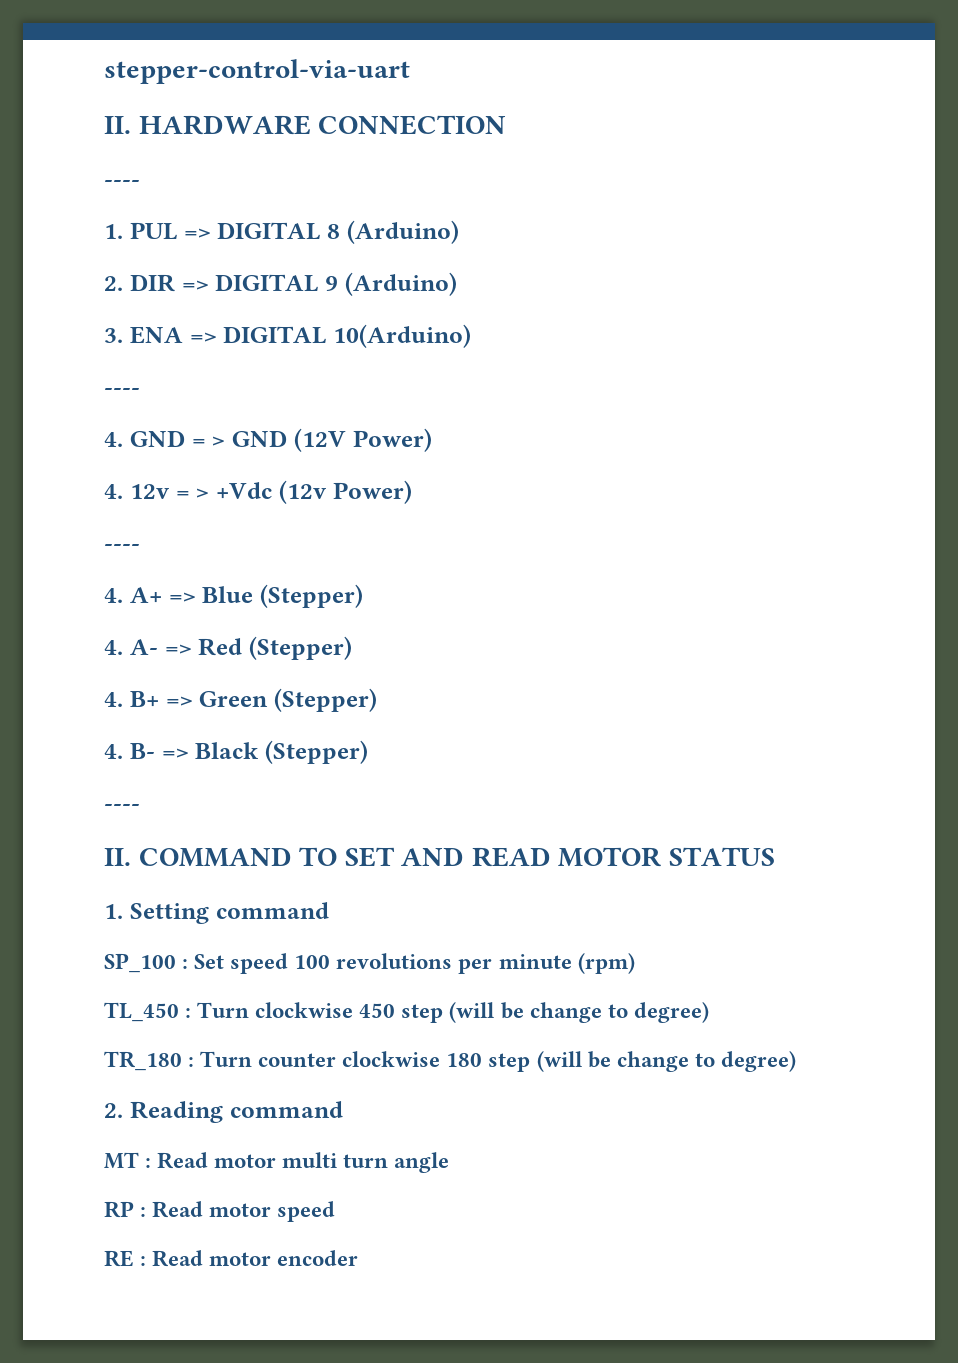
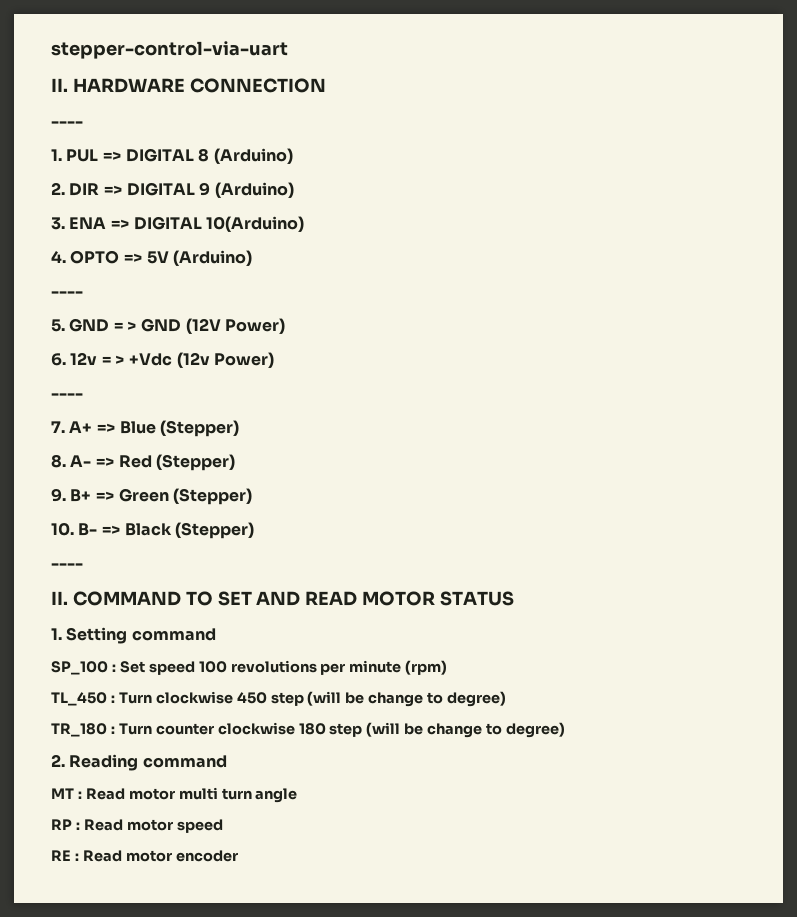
  3. ENA => DIGITAL 10(Arduino)
+ 4. OPTO => 5V (Arduino)
  ----
- 4. GND = > GND (12V Power)
+ 5. GND = > GND (12V Power)
- 4. 12v = > +Vdc (12v Power)
+ 6. 12v = > +Vdc (12v Power)
- 4. A+ => Blue (Stepper)
+ 7. A+ => Blue (Stepper)
- 4. A- => Red (Stepper)
+ 8. A- => Red (Stepper)
- 4. B+ => Green (Stepper)
+ 9. B+ => Green (Stepper)
- 4. B- => Black (Stepper)
+ 10. B- => Black (Stepper)

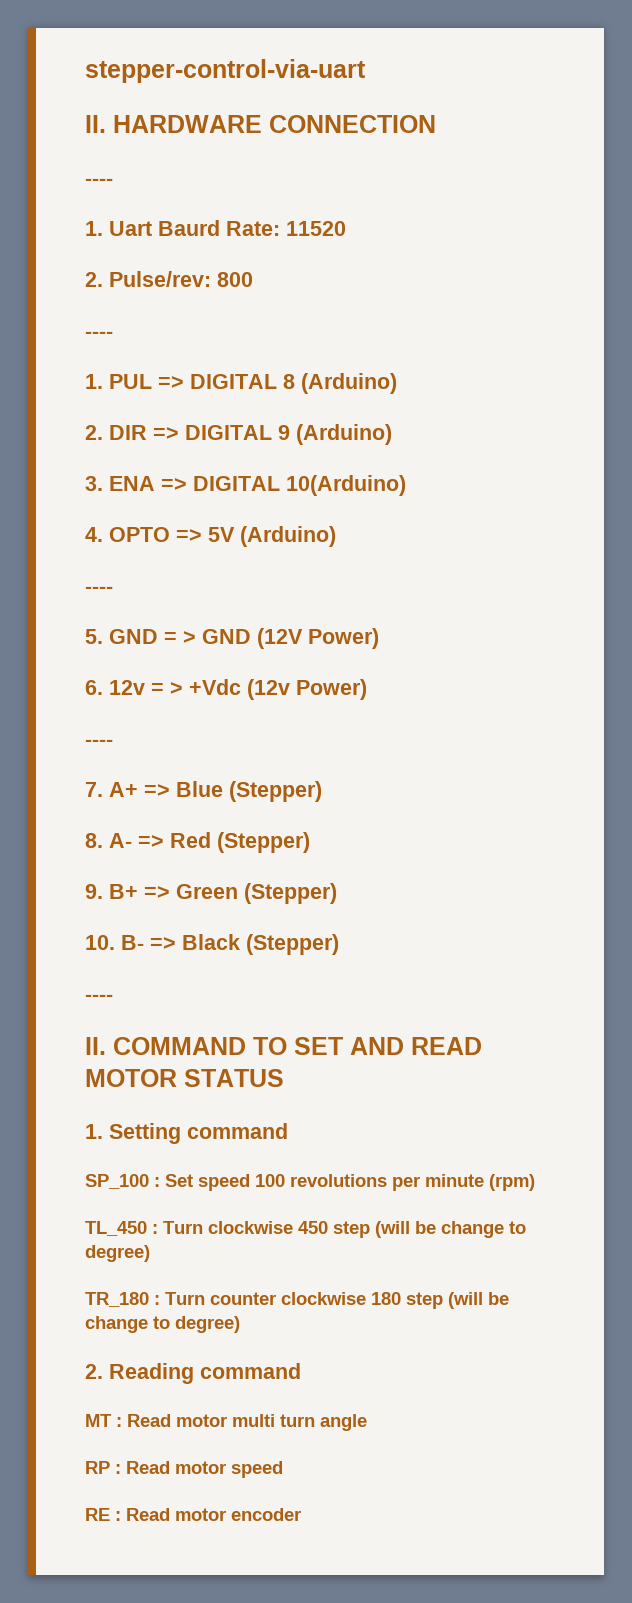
+ 1. Uart Baurd Rate: 11520
+ 2. Pulse/rev: 800
+ ----

